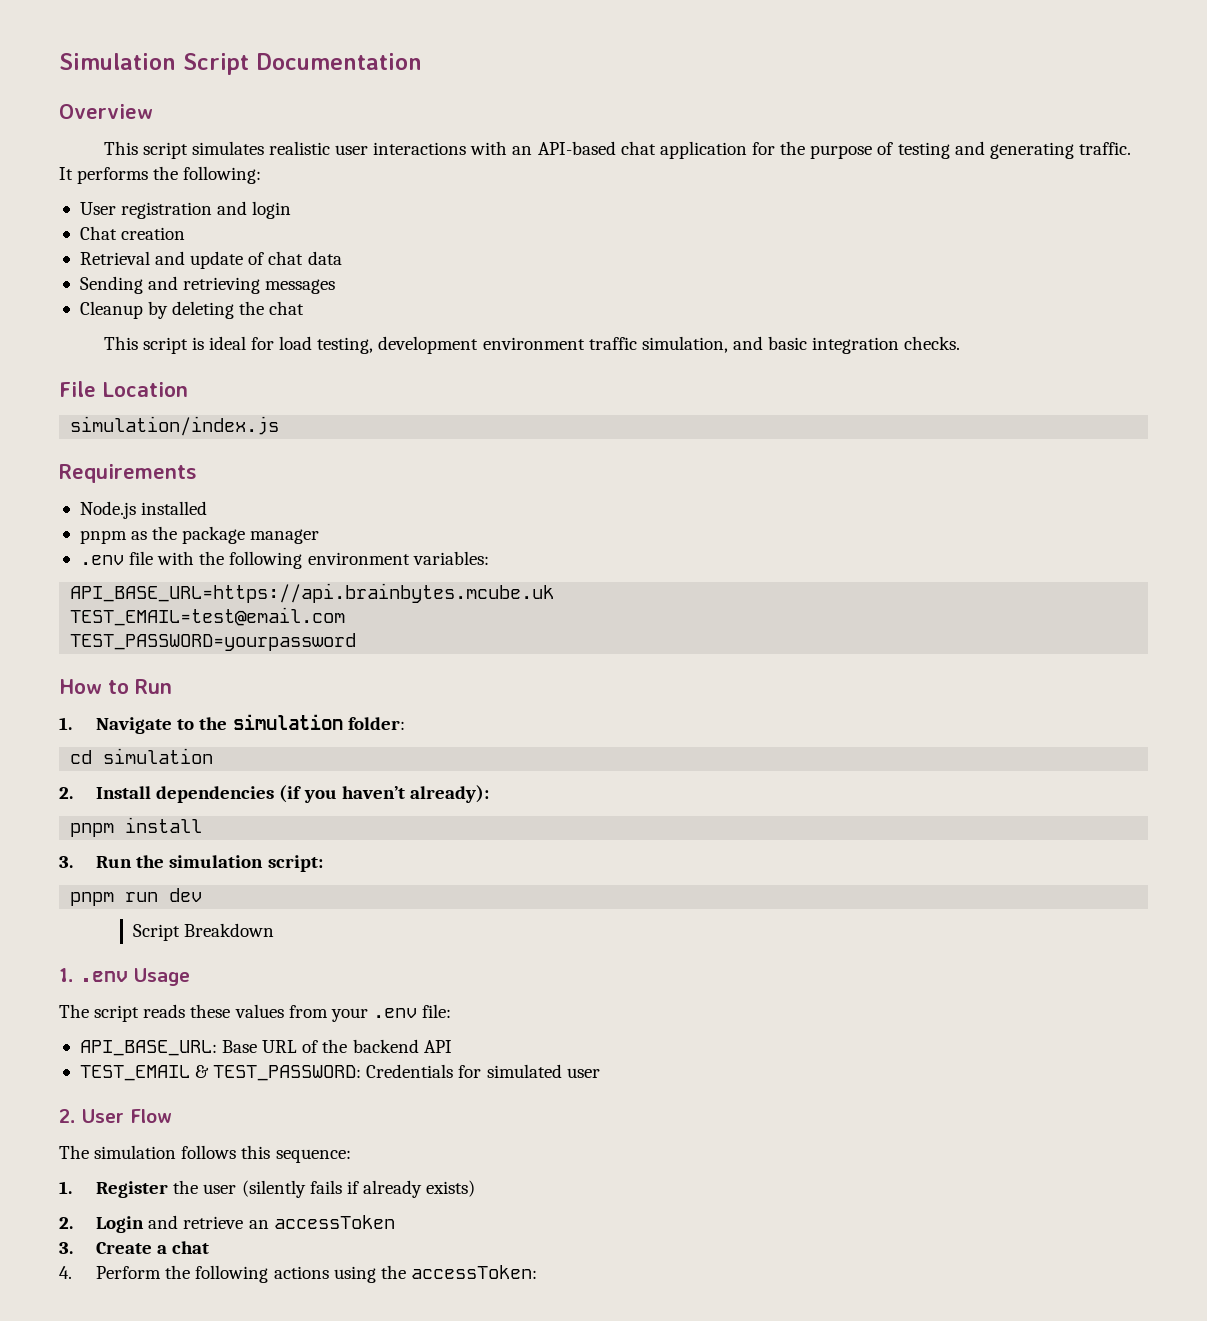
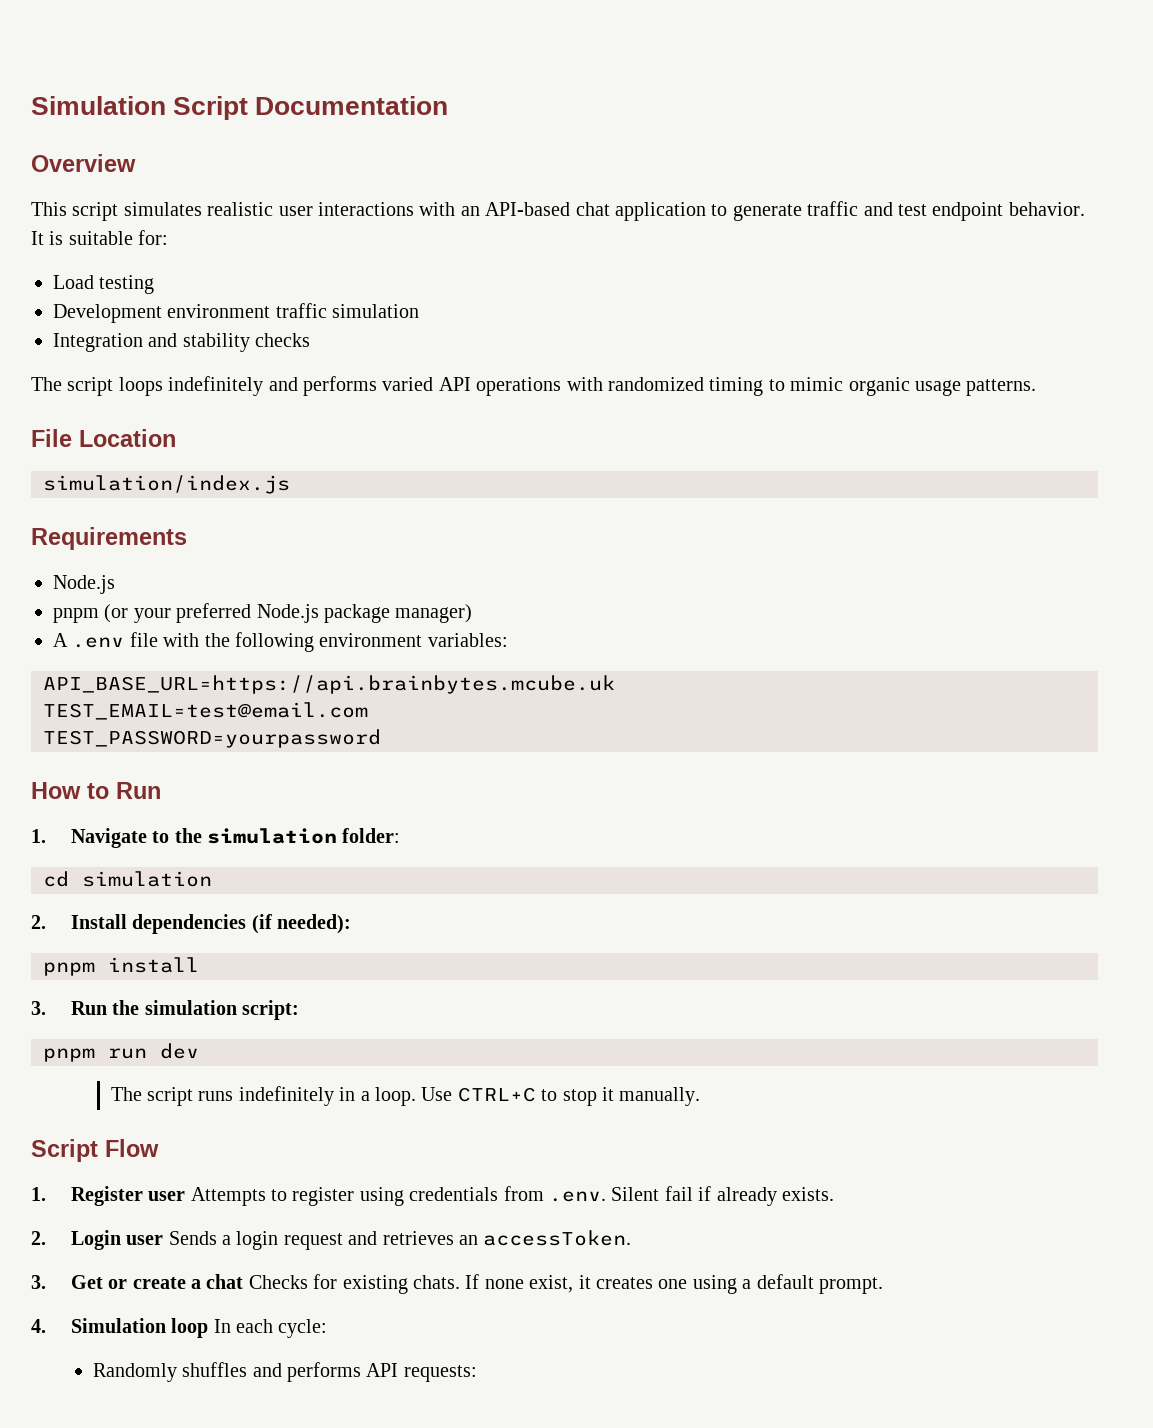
- This script simulates realistic user interactions with an API-based chat application for the purpose of testing and generating traffic. It performs the following:
- User registration and login
- Chat creation
- Retrieval and update of chat data
- Sending and retrieving messages
- Cleanup by deleting the chat
- This script is ideal for load testing, development environment traffic simulation, and basic integration checks.
+ This script simulates realistic user interactions with an API-based chat application to generate traffic and test endpoint behavior. It is suitable for:
+ Load testing
+ Development environment traffic simulation
+ Integration and stability checks
+ The script loops indefinitely and performs varied API operations with randomized timing to mimic organic usage patterns.
  Requirements
- Node.js installed
- pnpm as the package manager
- .env file with the following environment variables:
+ Node.js
+ pnpm (or your preferred Node.js package manager)
+ A .env file with the following environment variables:
- 2. Install dependencies (if you haven’t already):
+ 2. Install dependencies (if needed):
- Script Breakdown
- 1. .env Usage
- The script reads these values from your .env file:
- API_BASE_URL: Base URL of the backend API
- TEST_EMAIL & TEST_PASSWORD: Credentials for simulated user
- 2. User Flow
- The simulation follows this sequence:
- 1. Register the user (silently fails if already exists)
+ The script runs indefinitely in a loop. Use CTRL+C to stop it manually.
+ Script Flow
+ 1. Register user Attempts to register using credentials from .env. Silent fail if already exists.
- 2. Login and retrieve an accessToken
- 3. Create a chat
- 4. Perform the following actions using the accessToken:
+ 2. Login user Sends a login request and retrieves an accessToken.
+ 3. Get or create a chat Checks for existing chats. If none exist, it creates one using a default prompt.
+ 4. Simulation loop In each cycle:
+ Randomly shuffles and performs API requests:

